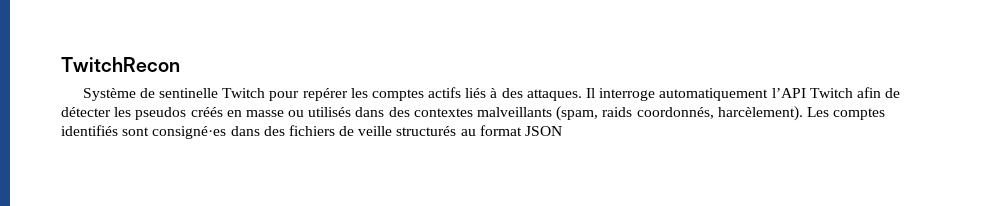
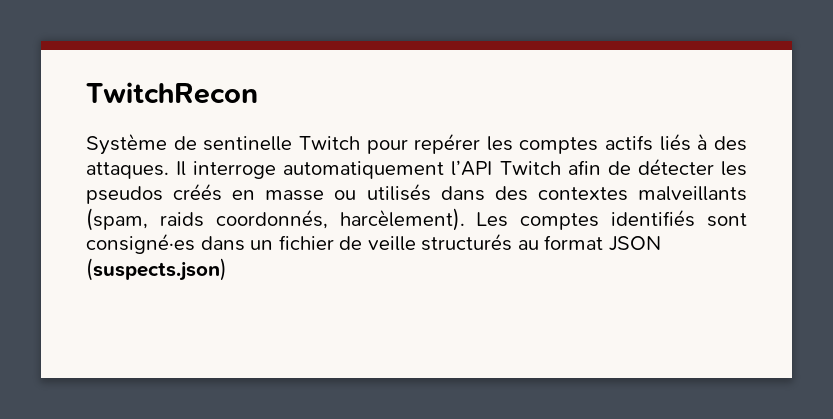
- Les comptes identifiés sont consigné·es dans des fichiers de veille structurés au format JSON
+ Les comptes identifiés sont consigné·es dans un fichier de veille structurés au format JSON (suspects.json)

